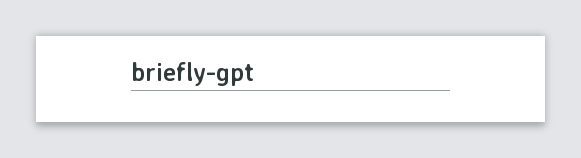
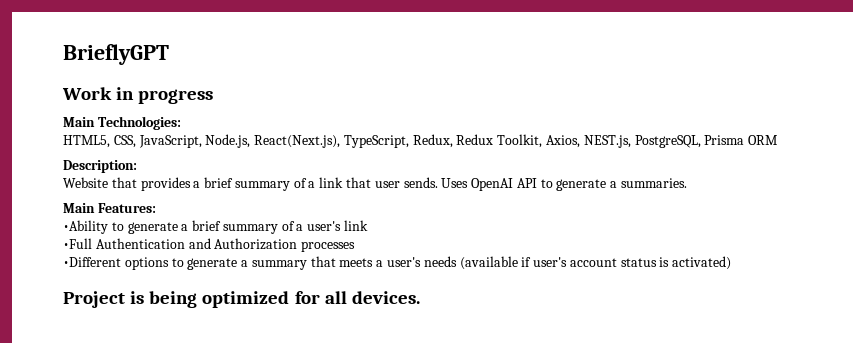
- briefly-gpt
+ BrieflyGPT
+ Work in progress
+ Main Technologies:
+ HTML5, CSS, JavaScript, Node.js, React(Next.js), TypeScript, Redux, Redux Toolkit, Axios, NEST.js, PostgreSQL, Prisma ORM
+ Description:
+ Website that provides a brief summary of a link that user sends. Uses OpenAI API to generate a summaries.
+ Main Features:
+ •Ability to generate a brief summary of a user's link
+ •Full Authentication and Authorization processes
+ •Different options to generate a summary that meets a user's needs (available if user's account status is activated)
+ Project is being optimized for all devices.

